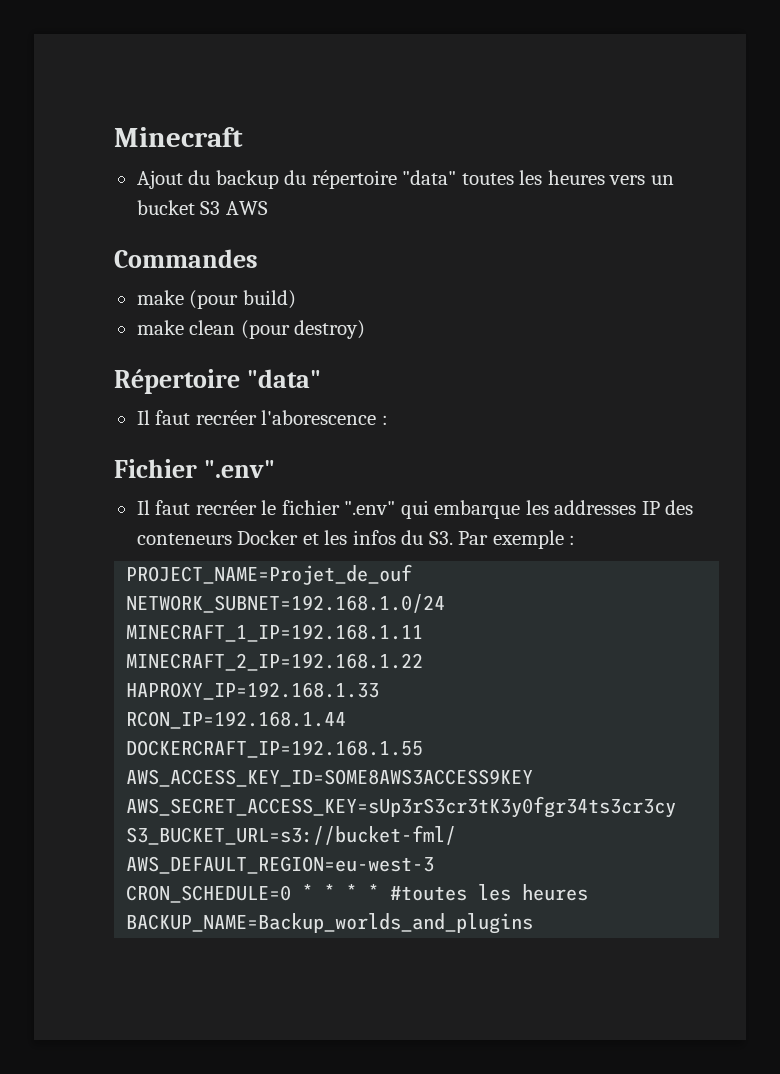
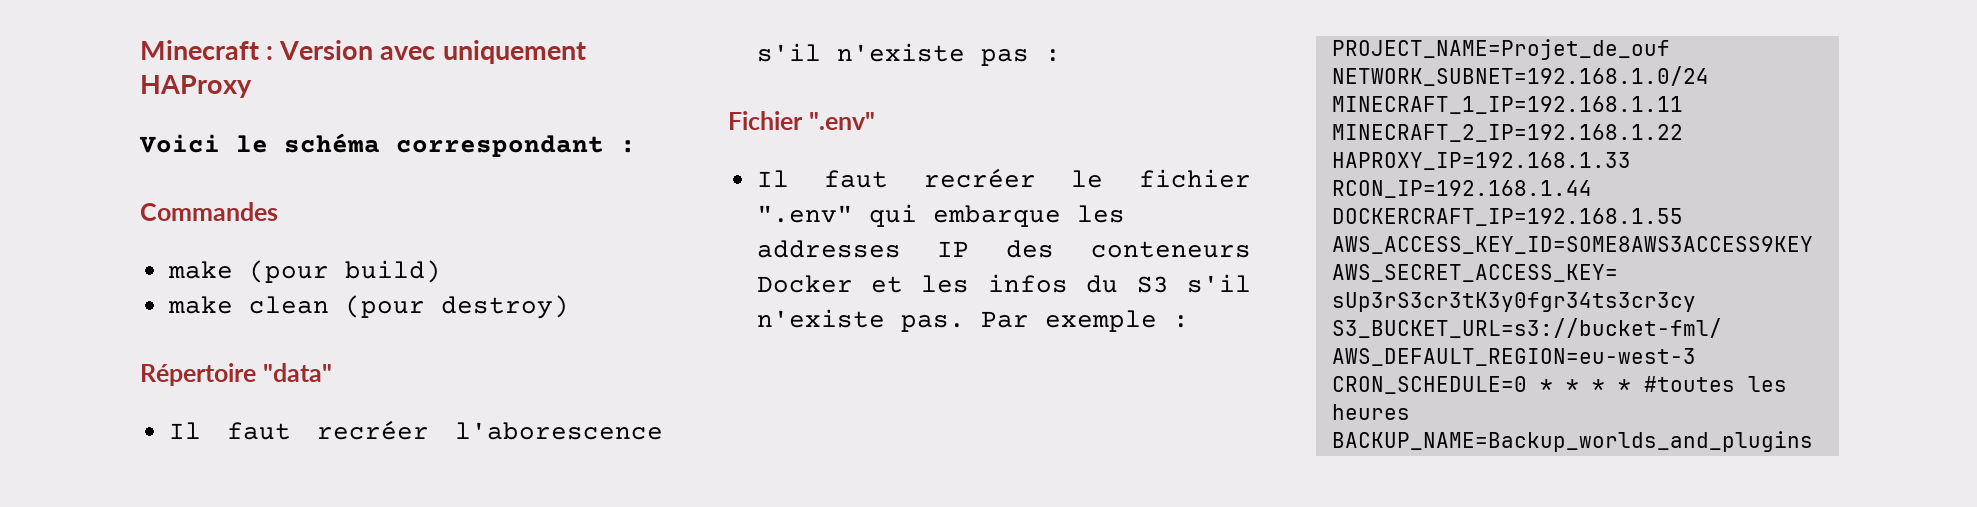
- Minecraft
- Ajout du backup du répertoire "data" toutes les heures vers un bucket S3 AWS
+ Minecraft : Version avec uniquement HAProxy
+ Voici le schéma correspondant :
- Il faut recréer l'aborescence :
+ Il faut recréer l'aborescence s'il n'existe pas :
- Il faut recréer le fichier ".env" qui embarque les addresses IP des conteneurs Docker et les infos du S3. Par exemple :
+ Il faut recréer le fichier ".env" qui embarque les addresses IP des conteneurs Docker et les infos du S3 s'il n'existe pas. Par exemple :

